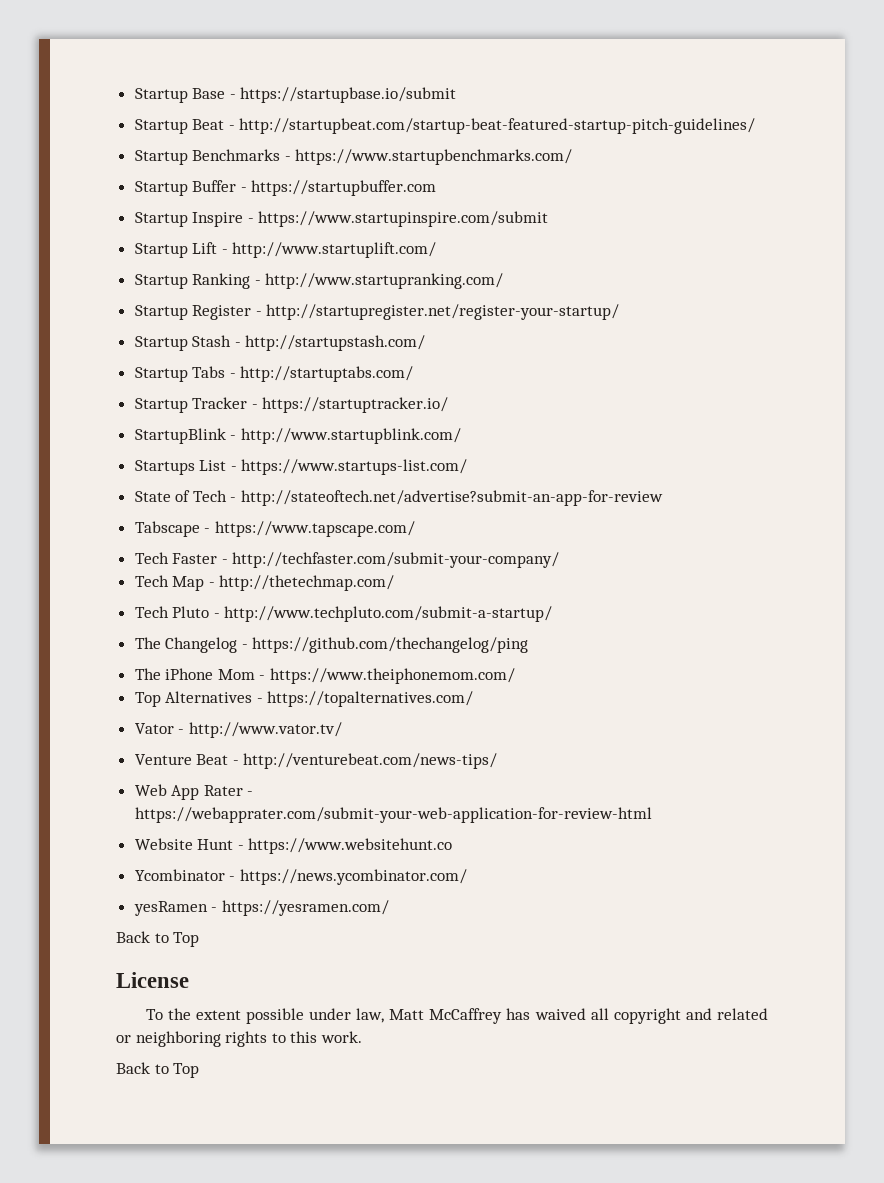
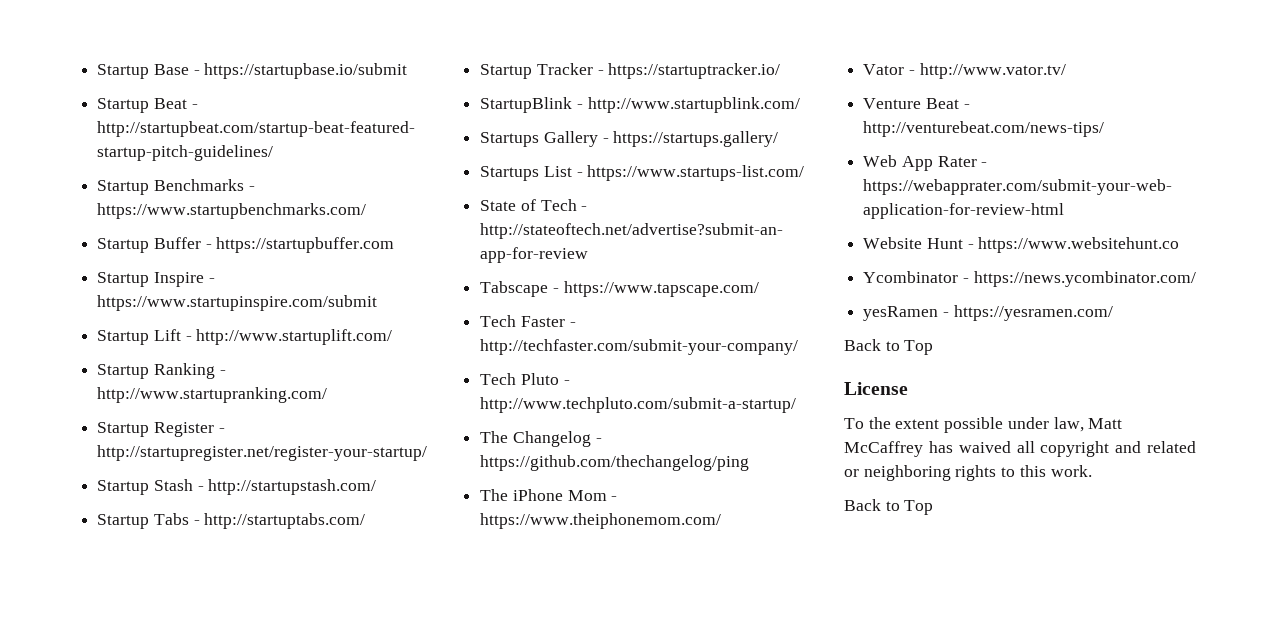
+ Startups Gallery - https://startups.gallery/
- Tech Map - http://thetechmap.com/
- Top Alternatives - https://topalternatives.com/

